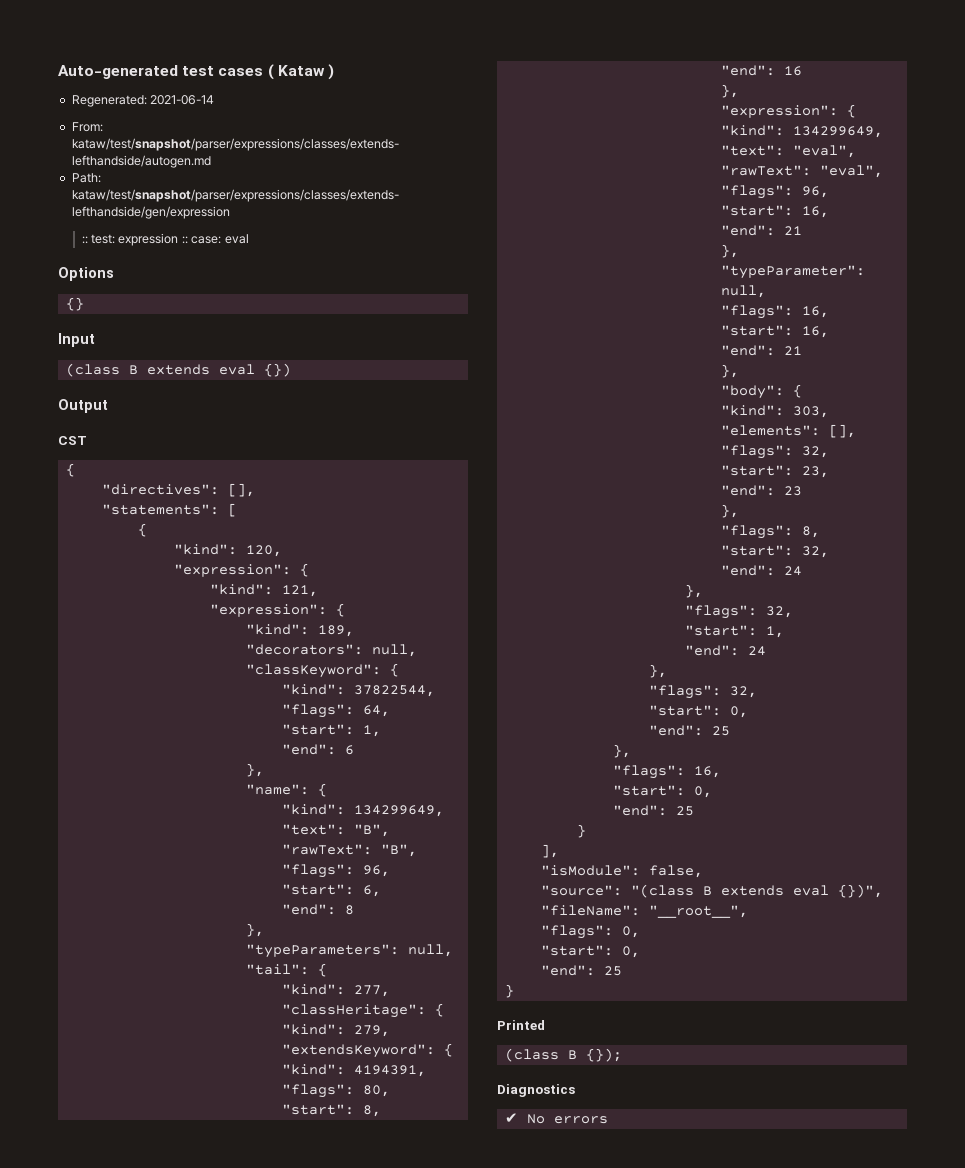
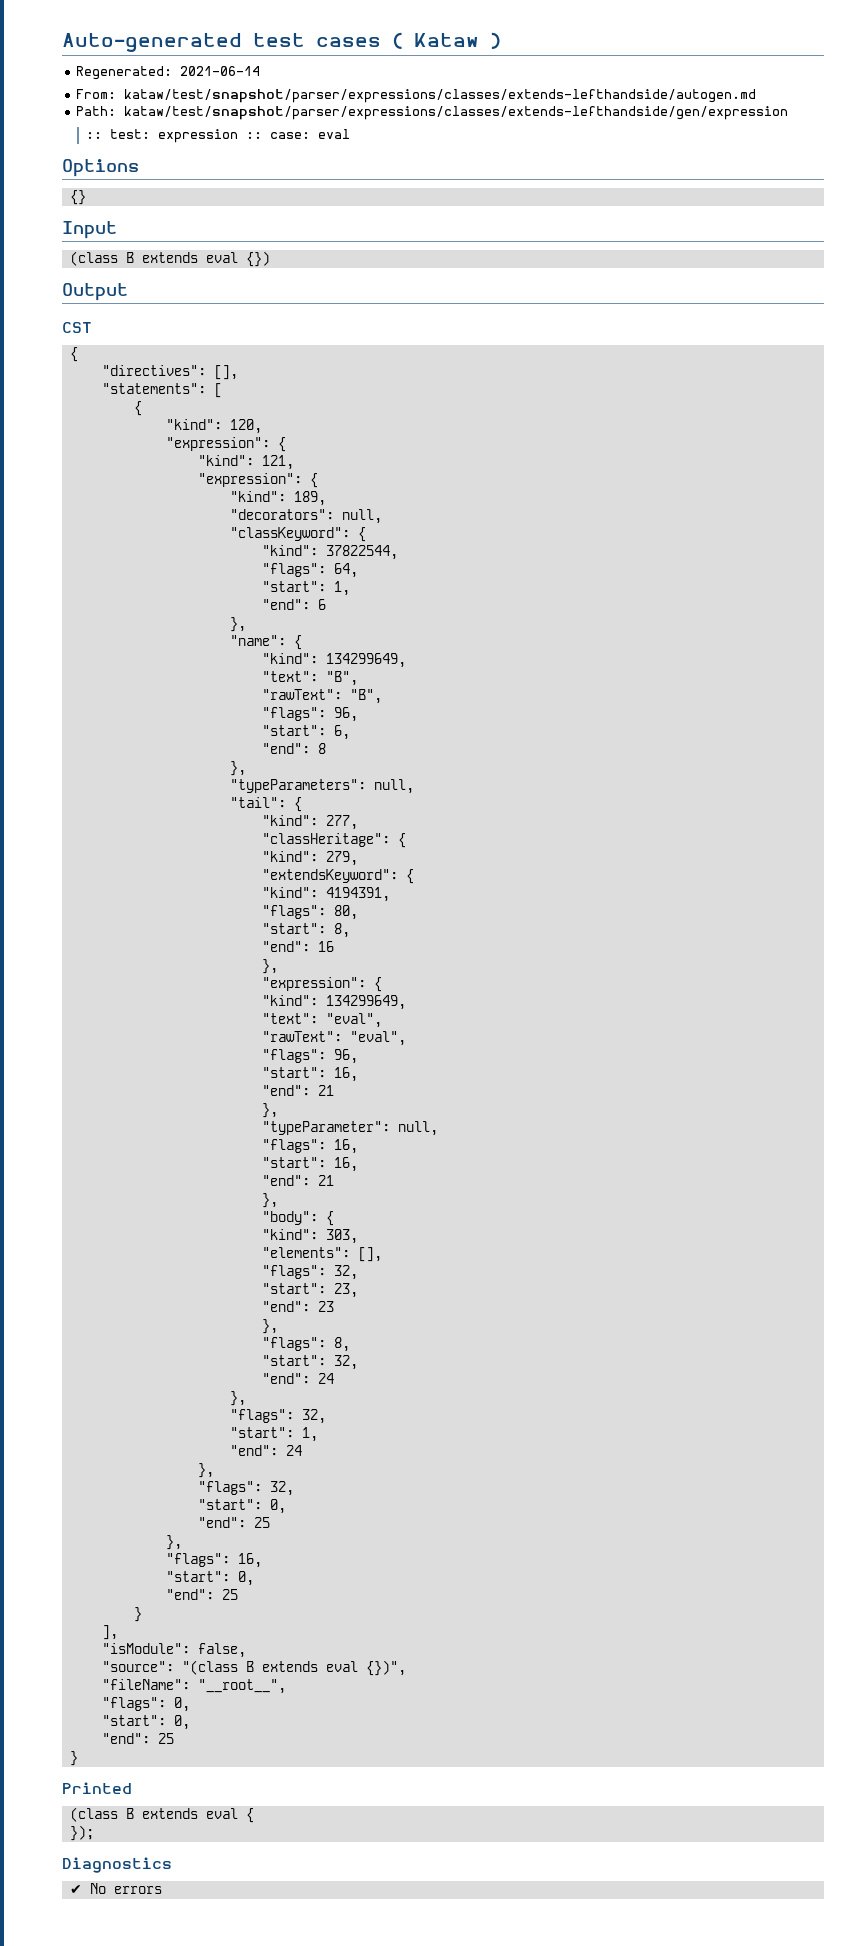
- (class B {});
+ (class B extends eval {
+ });

